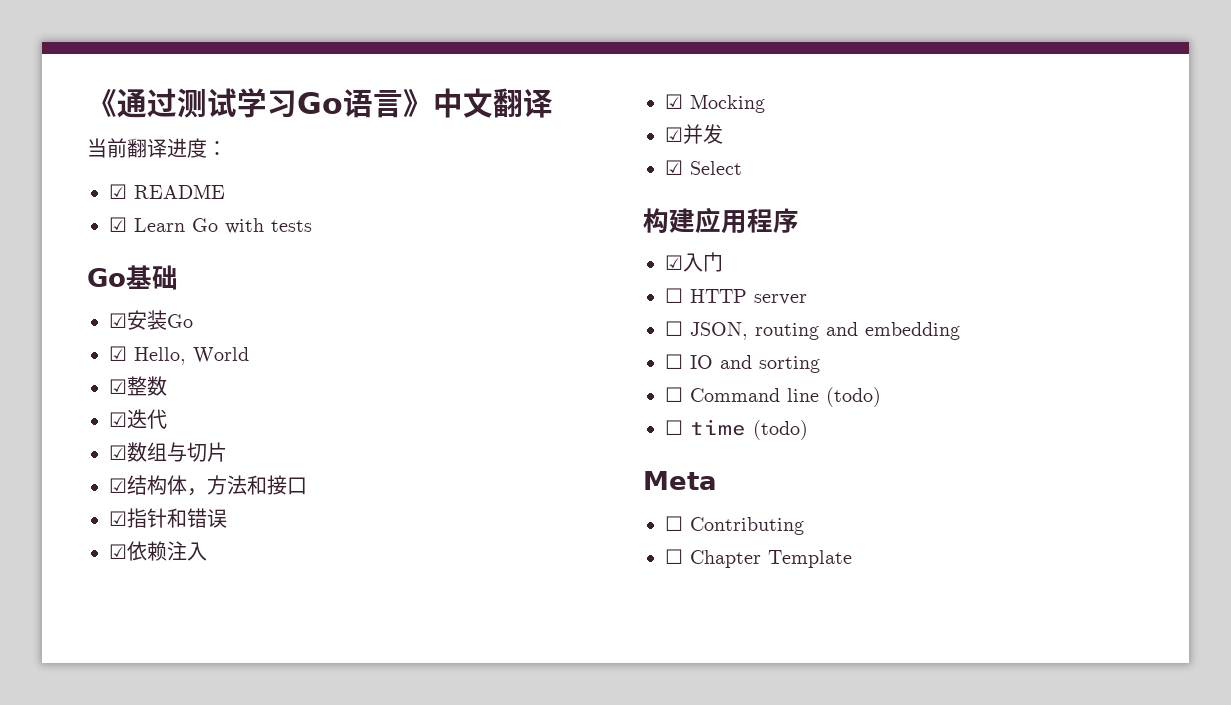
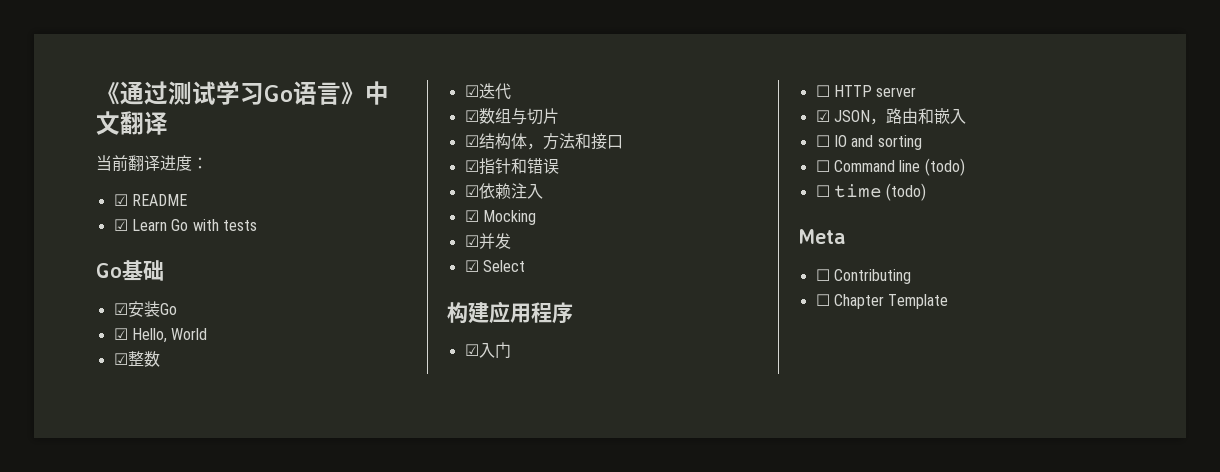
- ☐ JSON, routing and embedding
+ ☑ JSON，路由和嵌入

